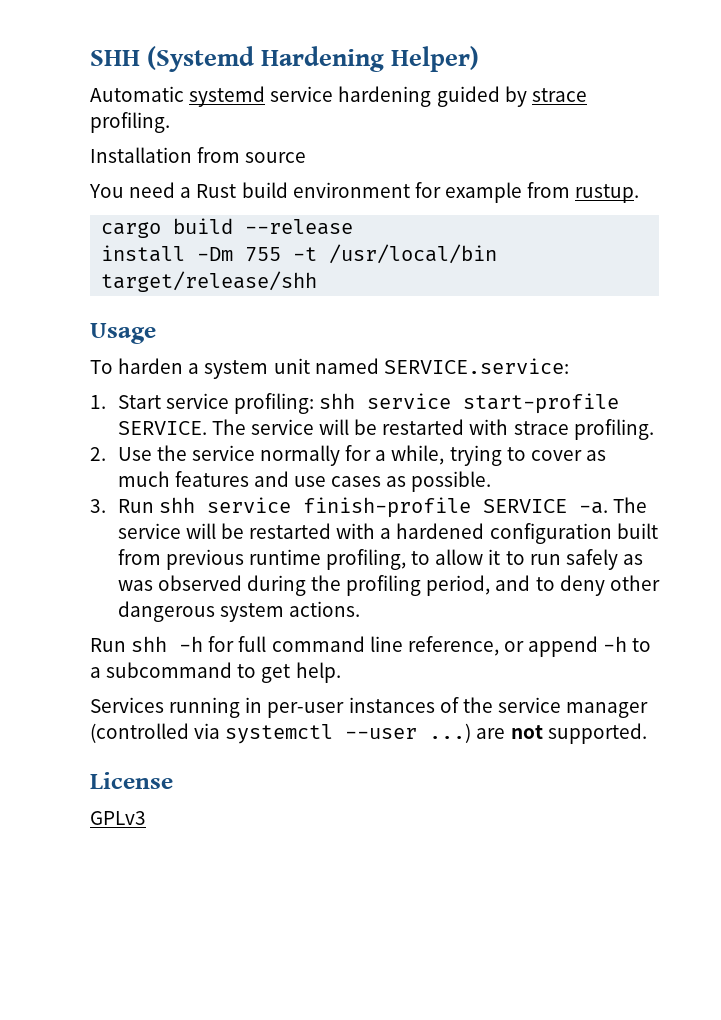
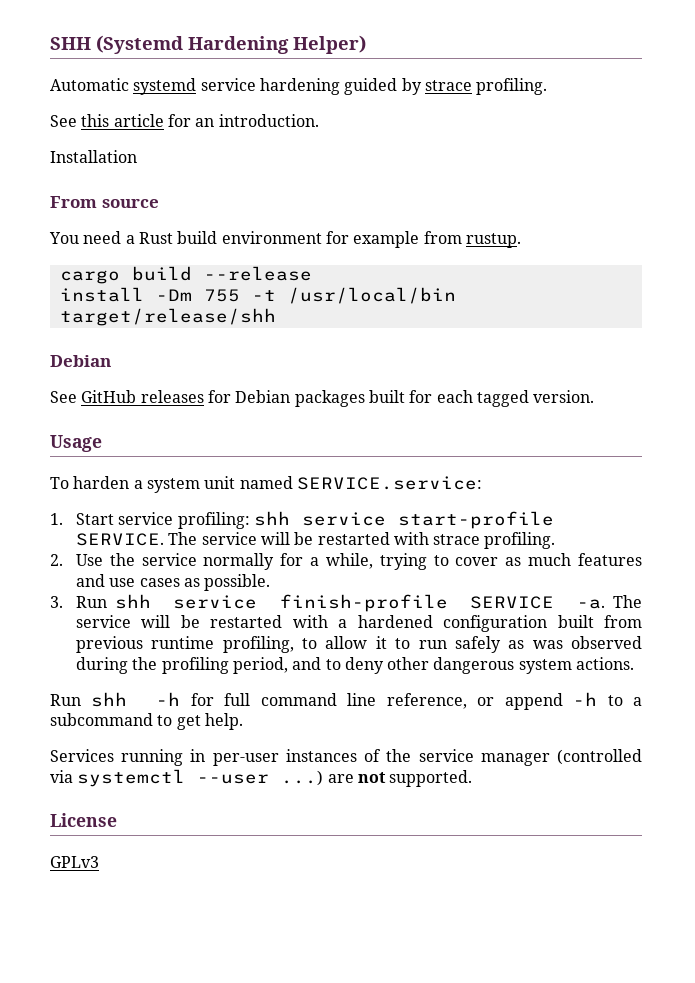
+ See this article for an introduction.
- Installation from source
+ Installation
+ From source
  install -Dm 755 -t /usr/local/bin target/release/shh
+ Debian
+ See GitHub releases for Debian packages built for each tagged version.

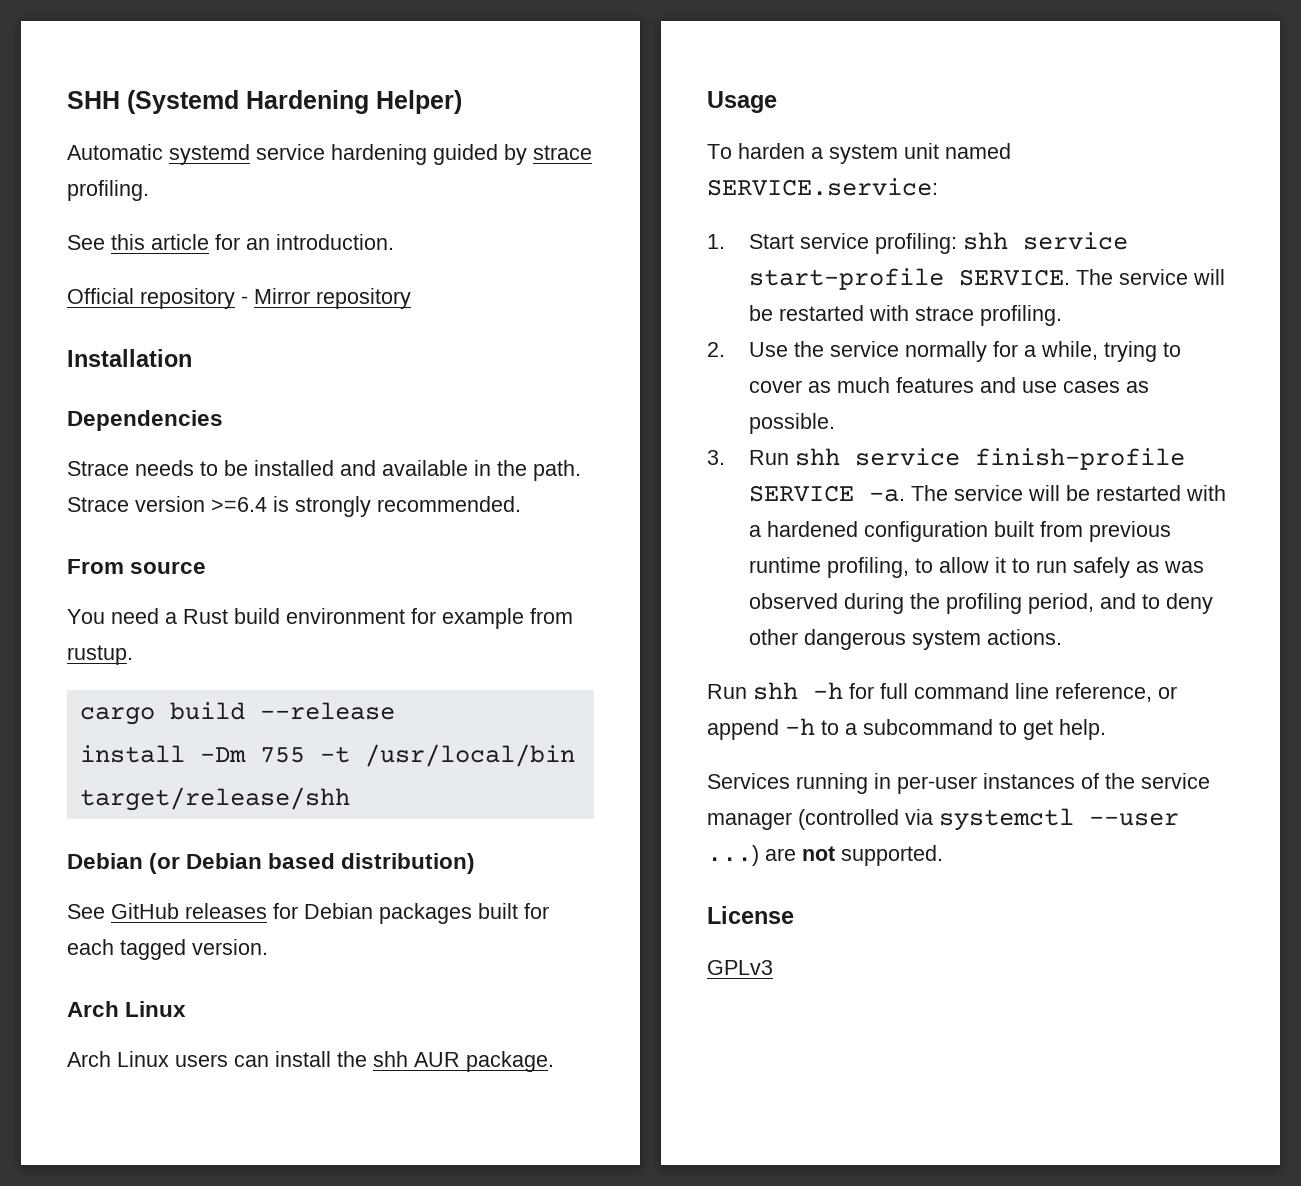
+ Official repository - Mirror repository
  Installation
+ Dependencies
+ Strace needs to be installed and available in the path. Strace version >=6.4 is strongly recommended.
  install -Dm 755 -t /usr/local/bin target/release/shh
- Debian
+ Debian (or Debian based distribution)
  See GitHub releases for Debian packages built for each tagged version.
+ Arch Linux
+ Arch Linux users can install the shh AUR package.

